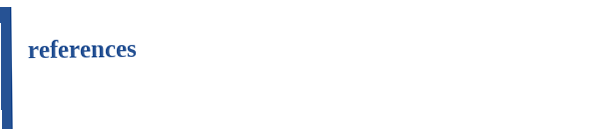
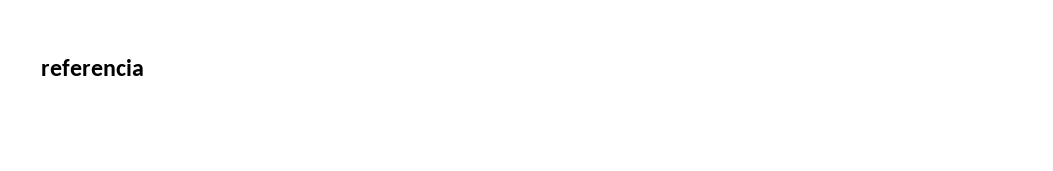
- references
+ referencia

